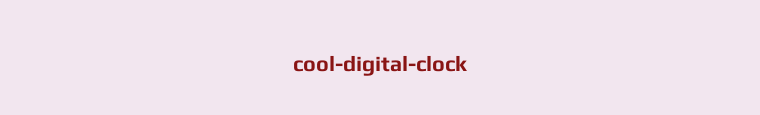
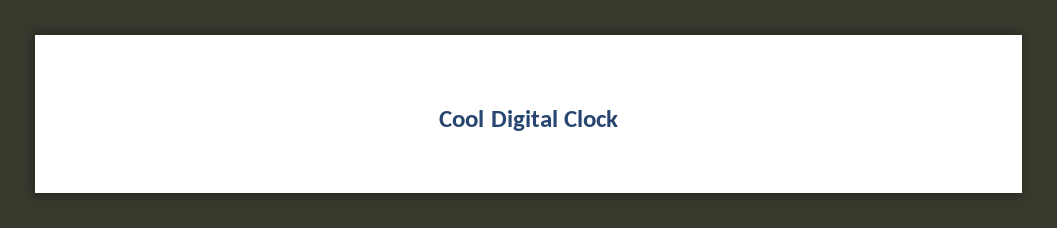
- cool-digital-clock
+ Cool Digital Clock

